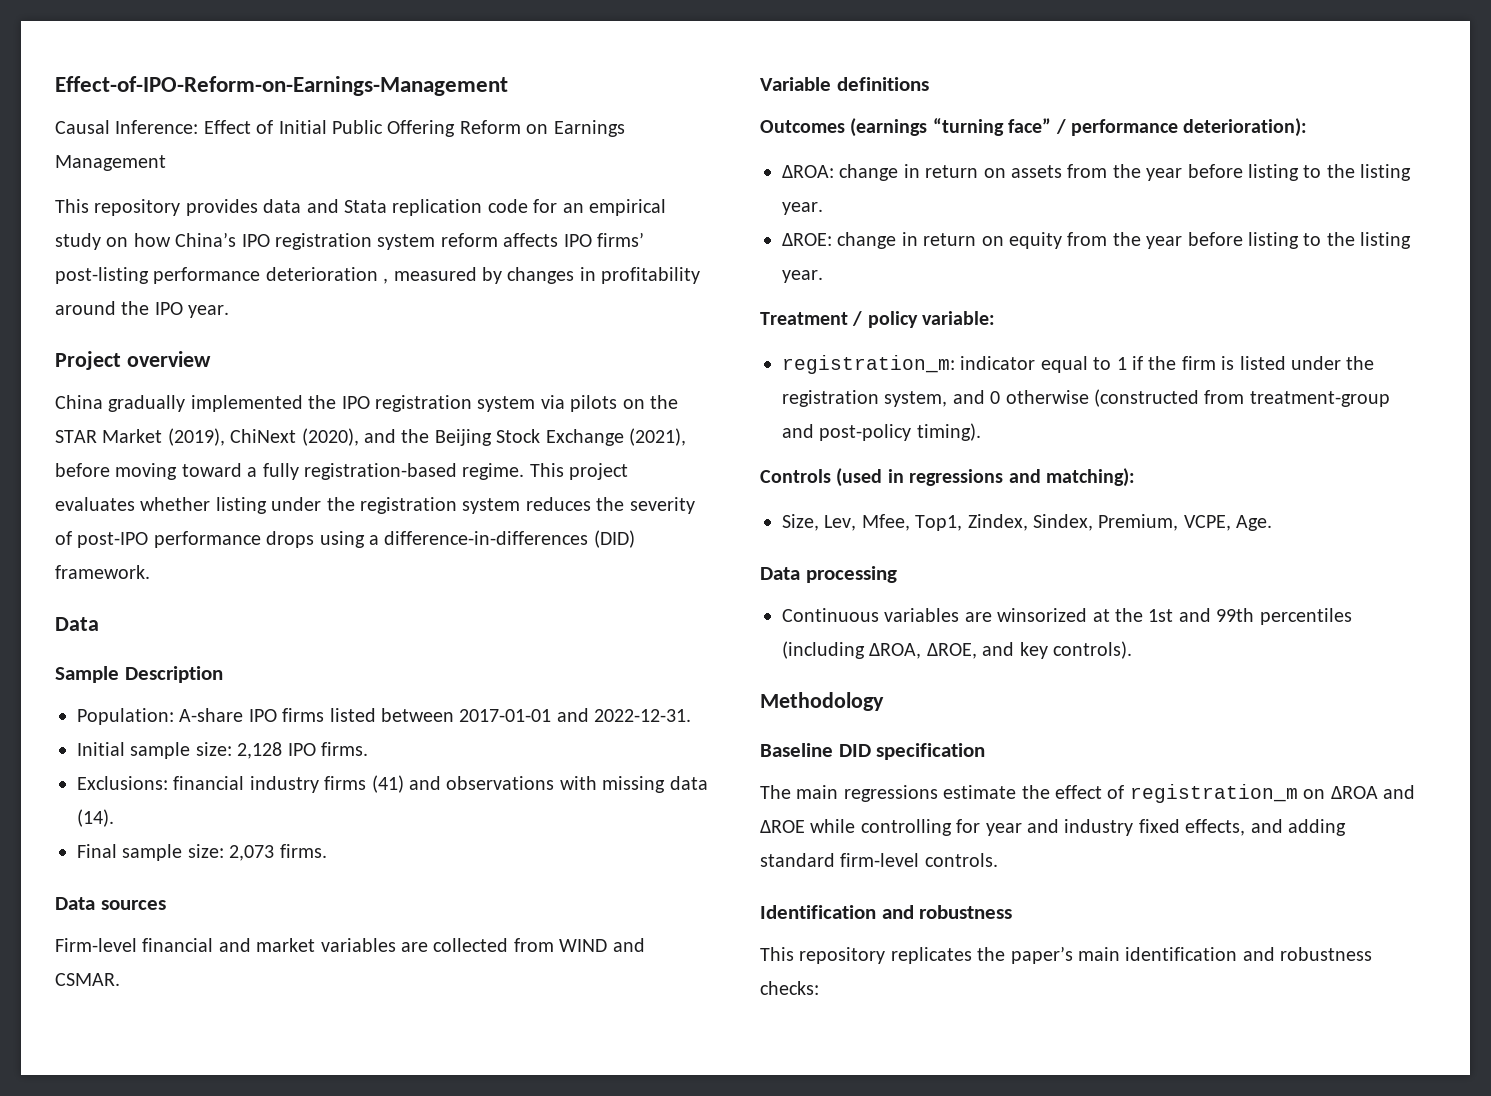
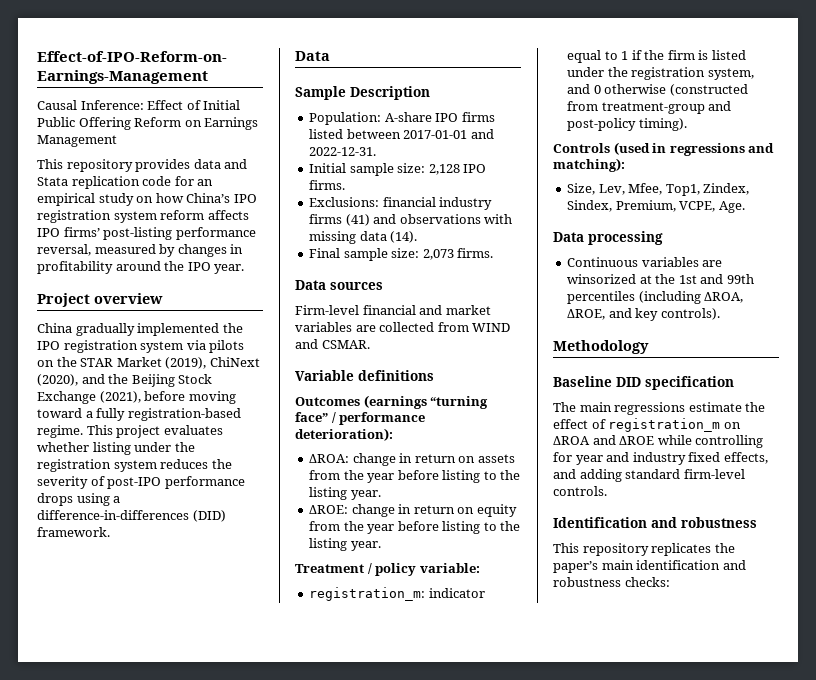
- This repository provides data and Stata replication code for an empirical study on how China’s IPO registration system reform affects IPO firms’ post-listing performance deterioration , measured by changes in profitability around the IPO year.
+ This repository provides data and Stata replication code for an empirical study on how China’s IPO registration system reform affects IPO firms’ post-listing performance reversal, measured by changes in profitability around the IPO year.

